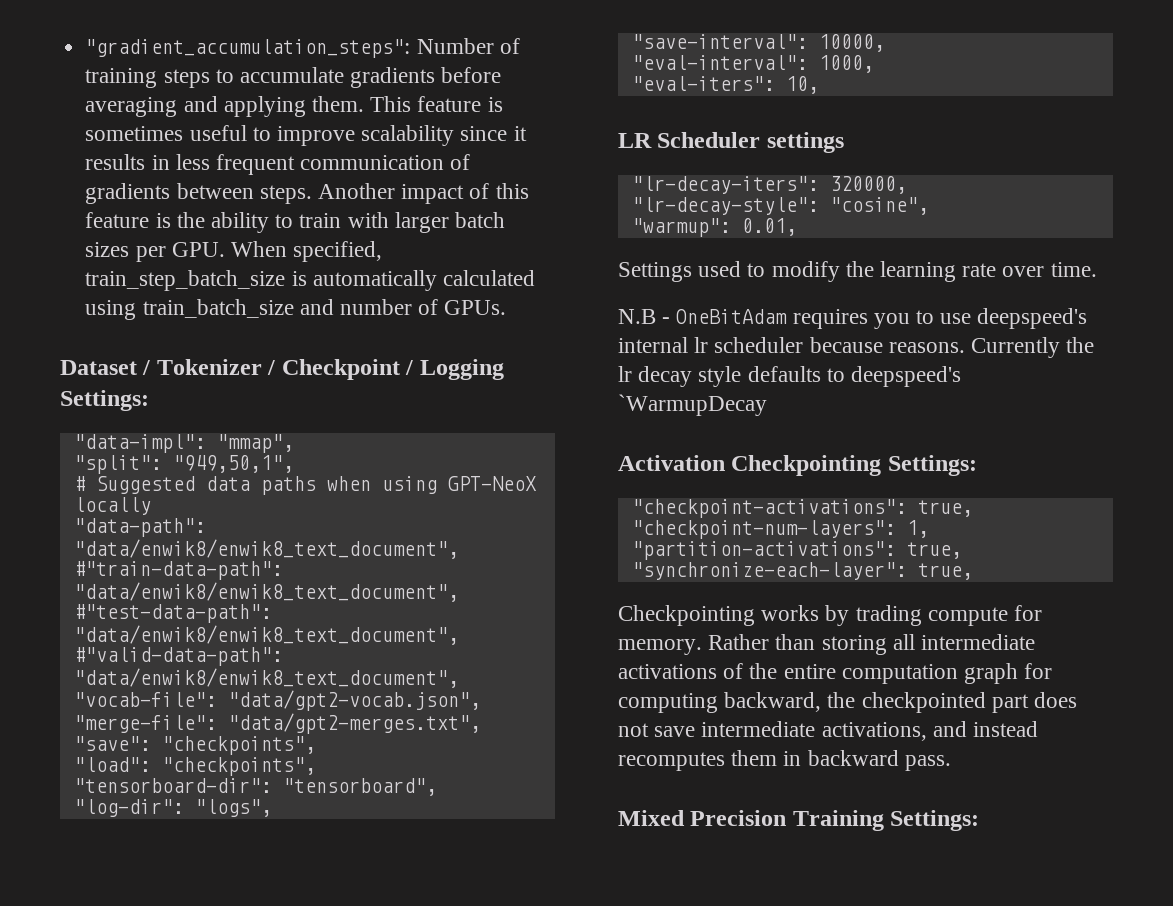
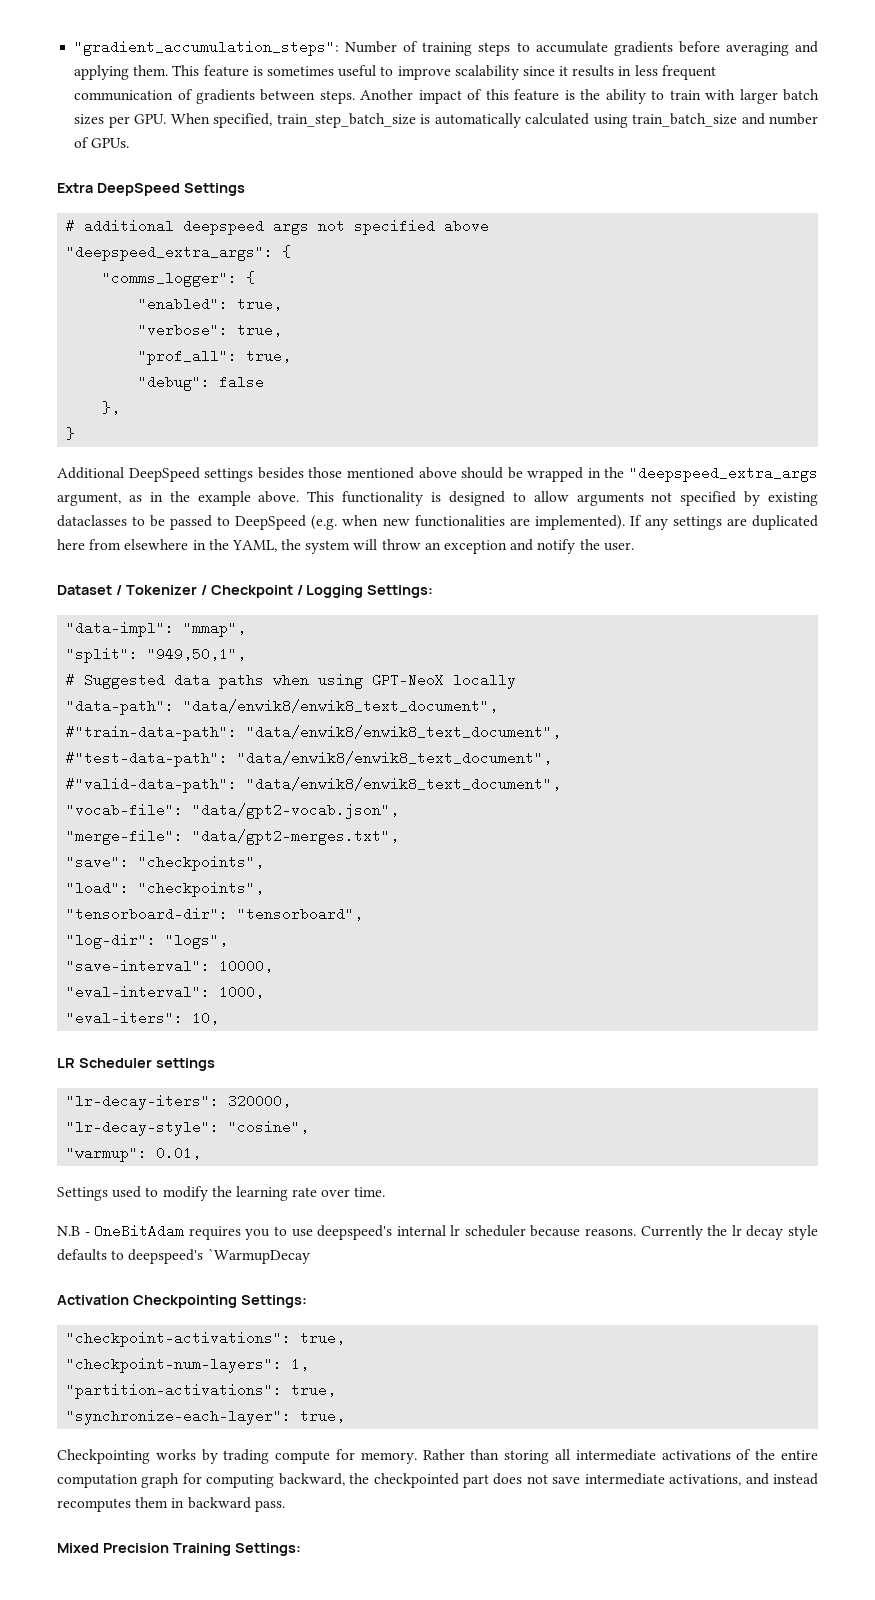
+ Extra DeepSpeed Settings
+ # additional deepspeed args not specified above
+ "deepspeed_extra_args": {
+ "comms_logger": {
+ "enabled": true,
+ "verbose": true,
+ "prof_all": true,
+ "debug": false
+ },
+ }
+ Additional DeepSpeed settings besides those mentioned above should be wrapped in the "deepspeed_extra_args argument, as in the example above. This functionality is designed to allow arguments not specified by existing dataclasses to be passed to DeepSpeed (e.g. when new functionalities are implemented). If any settings are duplicated here from elsewhere in the YAML, the system will throw an exception and notify the user.

